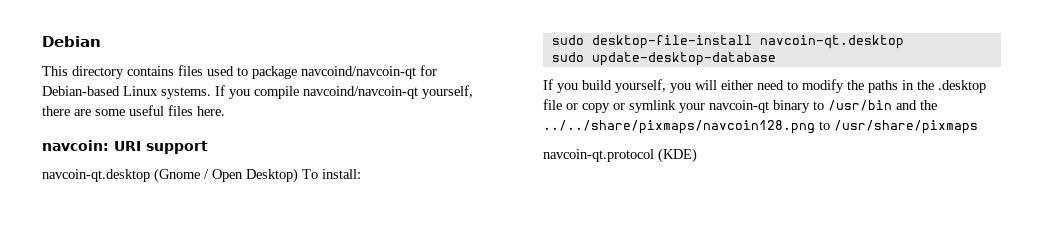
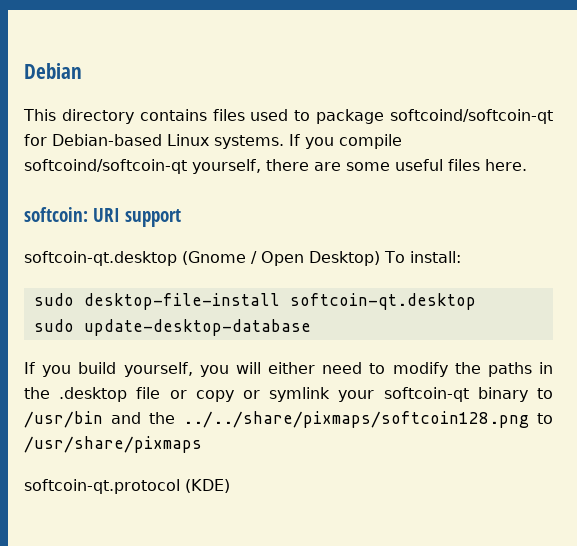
- This directory contains files used to package navcoind/navcoin-qt for Debian-based Linux systems.
+ This directory contains files used to package softcoind/softcoin-qt for Debian-based Linux systems.
- If you compile navcoind/navcoin-qt yourself, there are some useful files here.
+ If you compile softcoind/softcoin-qt yourself, there are some useful files here.
- navcoin: URI support
+ softcoin: URI support
- navcoin-qt.desktop (Gnome / Open Desktop) To install:
+ softcoin-qt.desktop (Gnome / Open Desktop) To install:
- sudo desktop-file-install navcoin-qt.desktop
+ sudo desktop-file-install softcoin-qt.desktop
- If you build yourself, you will either need to modify the paths in the .desktop file or copy or symlink your navcoin-qt binary to /usr/bin and the ../../share/pixmaps/navcoin128.png to /usr/share/pixmaps
+ If you build yourself, you will either need to modify the paths in the .desktop file or copy or symlink your softcoin-qt binary to /usr/bin and the ../../share/pixmaps/softcoin128.png to /usr/share/pixmaps
- navcoin-qt.protocol (KDE)
+ softcoin-qt.protocol (KDE)

